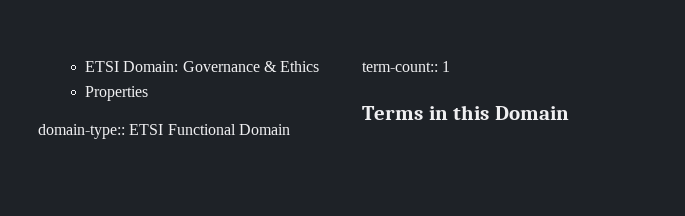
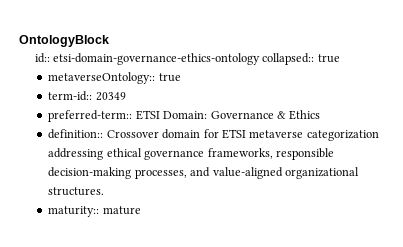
- ETSI Domain: Governance & Ethics
+ OntologyBlock
+ id:: etsi-domain-governance-ethics-ontology collapsed:: true
+ metaverseOntology:: true
+ term-id:: 20349
+ preferred-term:: ETSI Domain: Governance & Ethics
- Properties
- domain-type:: ETSI Functional Domain term-count:: 1
- Terms in this Domain
+ definition:: Crossover domain for ETSI metaverse categorization addressing ethical governance frameworks, responsible decision-making processes, and value-aligned organizational structures.
+ maturity:: mature

